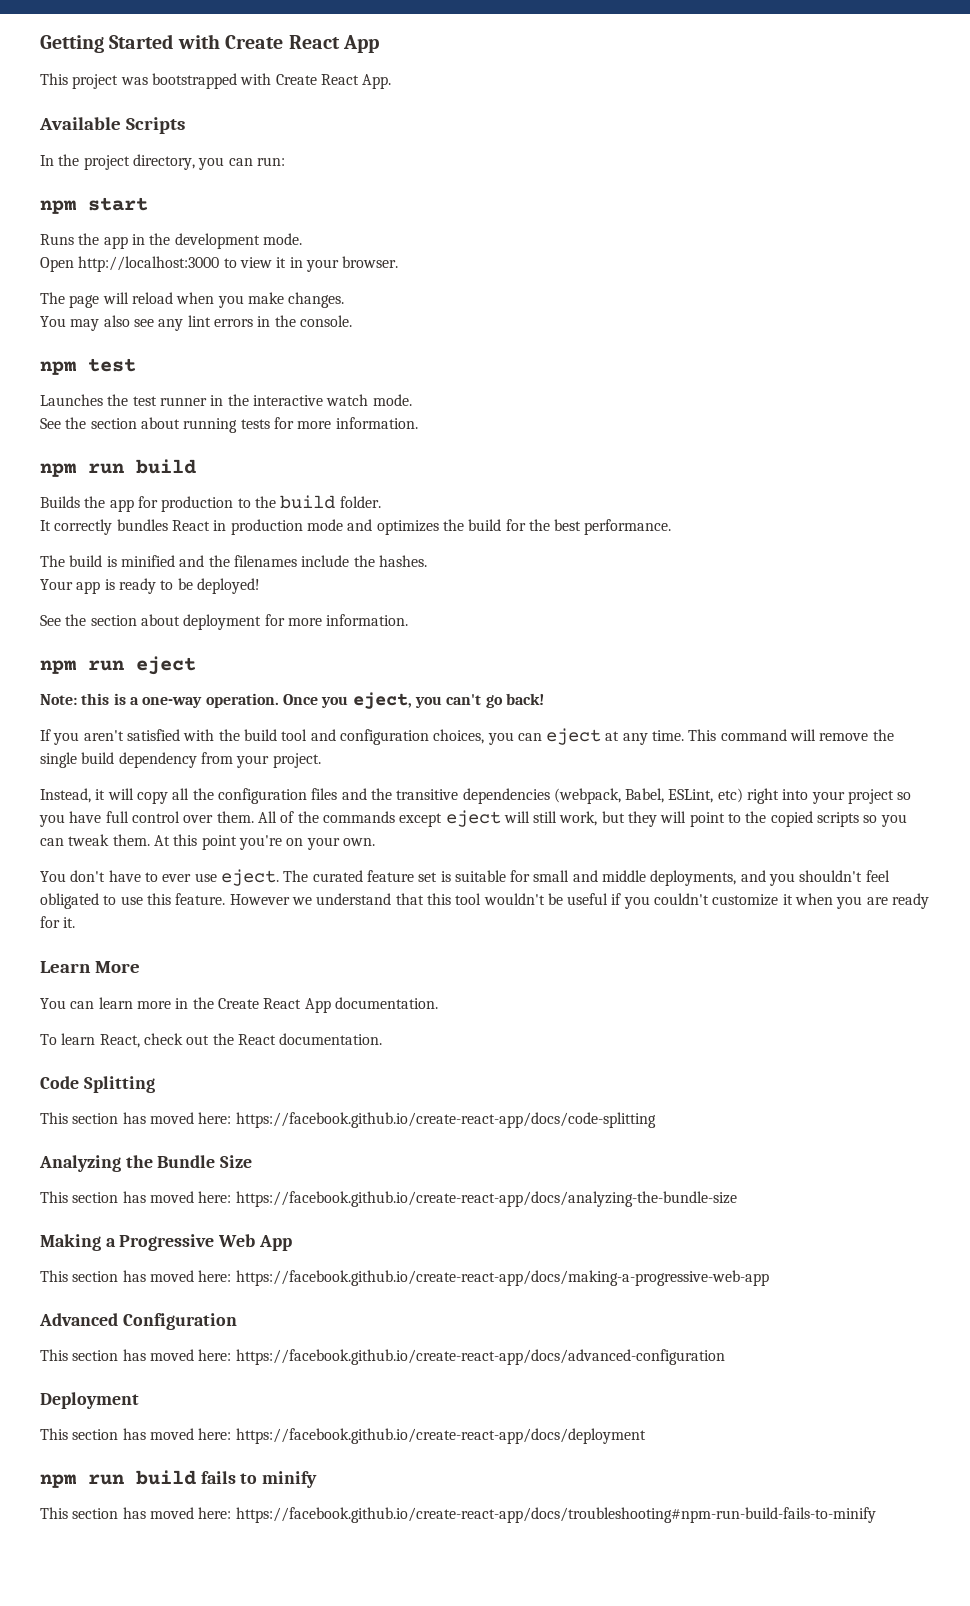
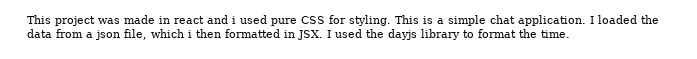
- Getting Started with Create React App
- This project was bootstrapped with Create React App.
- Available Scripts
- In the project directory, you can run:
- npm start
- Runs the app in the development mode.
- Open http://localhost:3000 to view it in your browser.
- The page will reload when you make changes.
- You may also see any lint errors in the console.
- npm test
- Launches the test runner in the interactive watch mode.
- See the section about running tests for more information.
- npm run build
- Builds the app for production to the build folder.
- It correctly bundles React in production mode and optimizes the build for the best performance.
- The build is minified and the filenames include the hashes.
- Your app is ready to be deployed!
- See the section about deployment for more information.
- npm run eject
- Note: this is a one-way operation. Once you eject, you can't go back!
- If you aren't satisfied with the build tool and configuration choices, you can eject at any time. This command will remove the single build dependency from your project.
- Instead, it will copy all the configuration files and the transitive dependencies (webpack, Babel, ESLint, etc) right into your project so you have full control over them. All of the commands except eject will still work, but they will point to the copied scripts so you can tweak them. At this point you're on your own.
- You don't have to ever use eject. The curated feature set is suitable for small and middle deployments, and you shouldn't feel obligated to use this feature. However we understand that this tool wouldn't be useful if you couldn't customize it when you are ready for it.
- Learn More
- You can learn more in the Create React App documentation.
- To learn React, check out the React documentation.
- Code Splitting
- This section has moved here: https://facebook.github.io/create-react-app/docs/code-splitting
- Analyzing the Bundle Size
- This section has moved here: https://facebook.github.io/create-react-app/docs/analyzing-the-bundle-size
- Making a Progressive Web App
- This section has moved here: https://facebook.github.io/create-react-app/docs/making-a-progressive-web-app
- Advanced Configuration
- This section has moved here: https://facebook.github.io/create-react-app/docs/advanced-configuration
- Deployment
- This section has moved here: https://facebook.github.io/create-react-app/docs/deployment
- npm run build fails to minify
- This section has moved here: https://facebook.github.io/create-react-app/docs/troubleshooting#npm-run-build-fails-to-minify
+ This project was made in react and i used pure CSS for styling. This is a simple chat application. I loaded the data from a json file, which i then formatted in JSX. I used the dayjs library to format the time.

